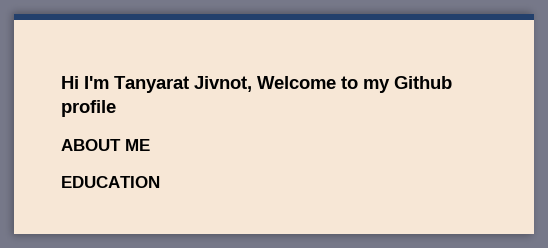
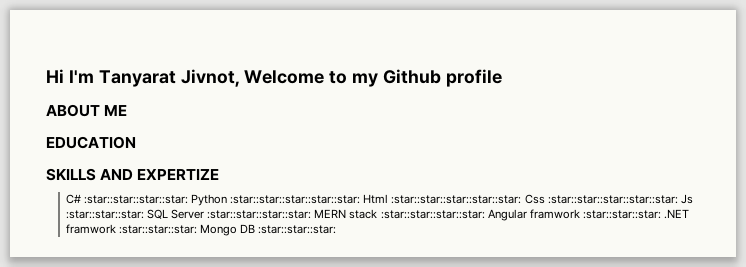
+ SKILLS AND EXPERTIZE
+ C# :star::star::star::star: Python :star::star::star::star::star: Html :star::star::star::star::star: Css :star::star::star::star::star: Js :star::star::star: SQL Server :star::star::star::star: MERN stack :star::star::star::star: Angular framwork :star::star::star: .NET framwork :star::star::star: Mongo DB :star::star::star:

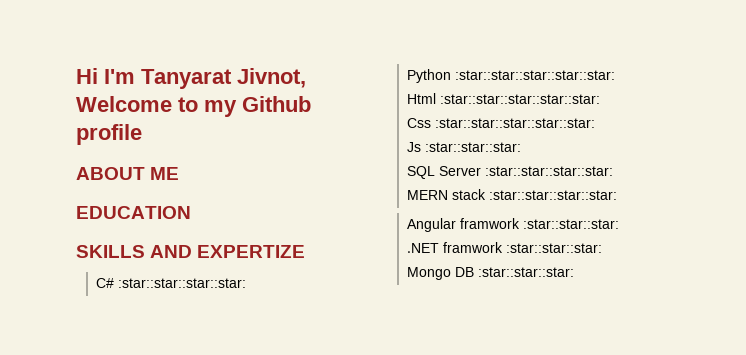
- C# :star::star::star::star: Python :star::star::star::star::star: Html :star::star::star::star::star: Css :star::star::star::star::star: Js :star::star::star: SQL Server :star::star::star::star: MERN stack :star::star::star::star: Angular framwork :star::star::star: .NET framwork :star::star::star: Mongo DB :star::star::star:
+ C# :star::star::star::star:
+ Python :star::star::star::star::star:
+ Html :star::star::star::star::star:
+ Css :star::star::star::star::star:
+ Js :star::star::star:
+ SQL Server :star::star::star::star:
+ MERN stack :star::star::star::star:
+ Angular framwork :star::star::star:
+ .NET framwork :star::star::star:
+ Mongo DB :star::star::star:

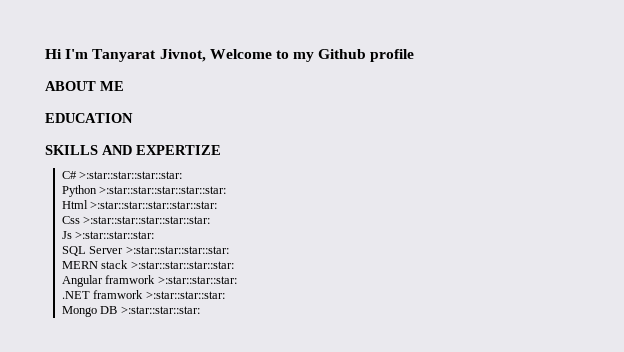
- C# :star::star::star::star:
+ C# >:star::star::star::star:
- Python :star::star::star::star::star:
+ Python >:star::star::star::star::star:
- Html :star::star::star::star::star:
+ Html >:star::star::star::star::star:
- Css :star::star::star::star::star:
+ Css >:star::star::star::star::star:
- Js :star::star::star:
+ Js >:star::star::star:
- SQL Server :star::star::star::star:
+ SQL Server >:star::star::star::star:
- MERN stack :star::star::star::star:
+ MERN stack >:star::star::star::star:
- Angular framwork :star::star::star:
+ Angular framwork >:star::star::star:
- .NET framwork :star::star::star:
+ .NET framwork >:star::star::star:
- Mongo DB :star::star::star:
+ Mongo DB >:star::star::star:

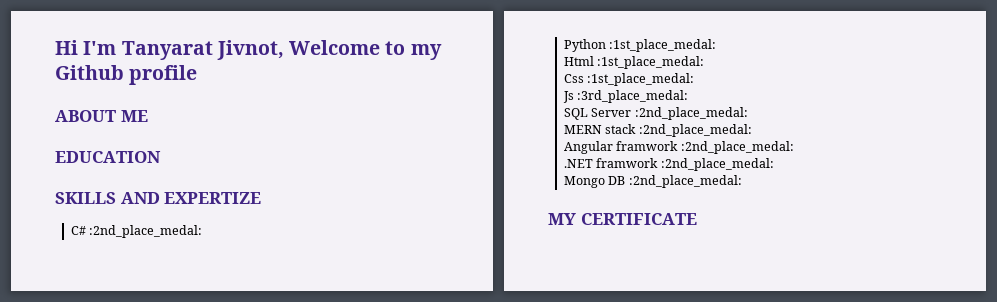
- C# >:star::star::star::star:
+ C# :2nd_place_medal:
- Python >:star::star::star::star::star:
+ Python :1st_place_medal:
- Html >:star::star::star::star::star:
+ Html :1st_place_medal:
- Css >:star::star::star::star::star:
+ Css :1st_place_medal:
- Js >:star::star::star:
+ Js :3rd_place_medal:
- SQL Server >:star::star::star::star:
+ SQL Server :2nd_place_medal:
- MERN stack >:star::star::star::star:
+ MERN stack :2nd_place_medal:
- Angular framwork >:star::star::star:
+ Angular framwork :2nd_place_medal:
- .NET framwork >:star::star::star:
+ .NET framwork :2nd_place_medal:
- Mongo DB >:star::star::star:
+ Mongo DB :2nd_place_medal:
+ MY CERTIFICATE

